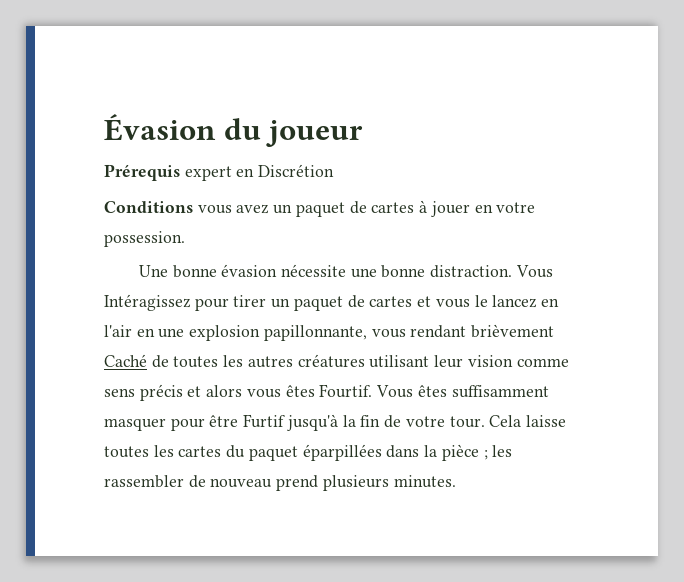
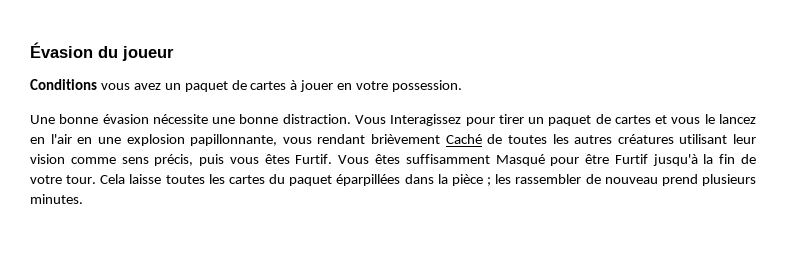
- Prérequis expert en Discrétion
- Vous Intéragissez pour tirer un paquet de cartes et vous le lancez en l'air en une explosion papillonnante, vous rendant brièvement Caché de toutes les autres créatures utilisant leur vision comme sens précis et alors vous êtes Fourtif.
+ Vous Interagissez pour tirer un paquet de cartes et vous le lancez en l'air en une explosion papillonnante, vous rendant brièvement Caché de toutes les autres créatures utilisant leur vision comme sens précis, puis vous êtes Furtif.
- Vous êtes suffisamment masquer pour être Furtif jusqu'à la fin de votre tour.
+ Vous êtes suffisamment Masqué pour être Furtif jusqu'à la fin de votre tour.

